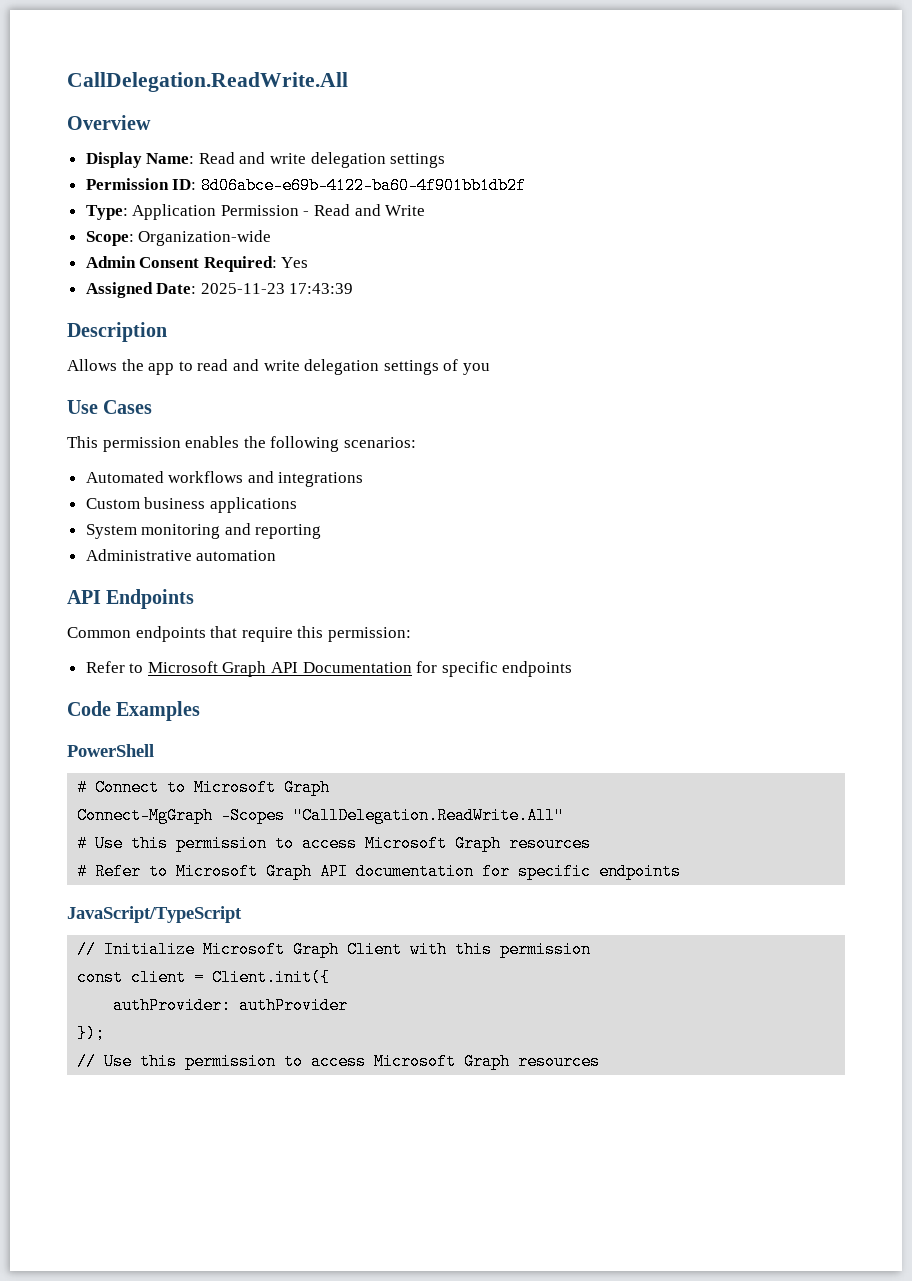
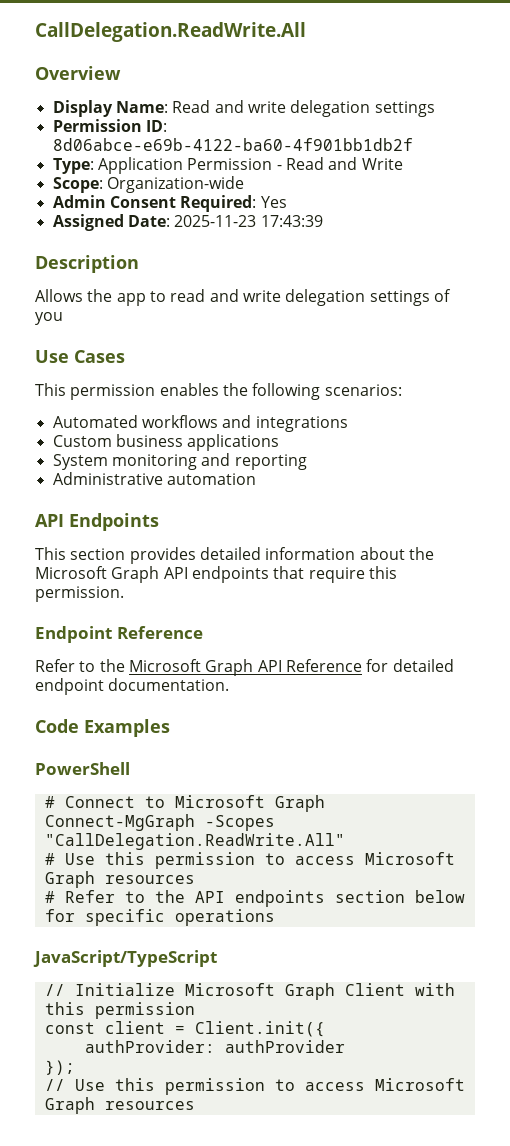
- Common endpoints that require this permission:
- Refer to Microsoft Graph API Documentation for specific endpoints
+ This section provides detailed information about the Microsoft Graph API endpoints that require this permission.
+ Endpoint Reference
+ Refer to the Microsoft Graph API Reference for detailed endpoint documentation.
- # Refer to Microsoft Graph API documentation for specific endpoints
+ # Refer to the API endpoints section below for specific operations

